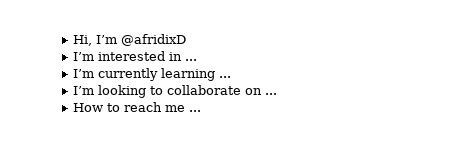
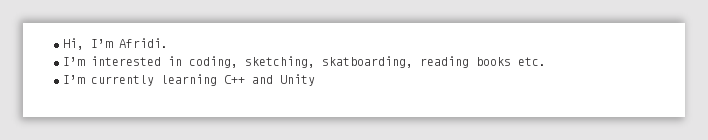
- Hi, I’m @afridixD
+ Hi, I’m Afridi.
- I’m interested in ...
- I’m currently learning ...
- I’m looking to collaborate on ...
- How to reach me ...
+ I’m interested in coding, sketching, skatboarding, reading books etc.
+ I’m currently learning C++ and Unity

